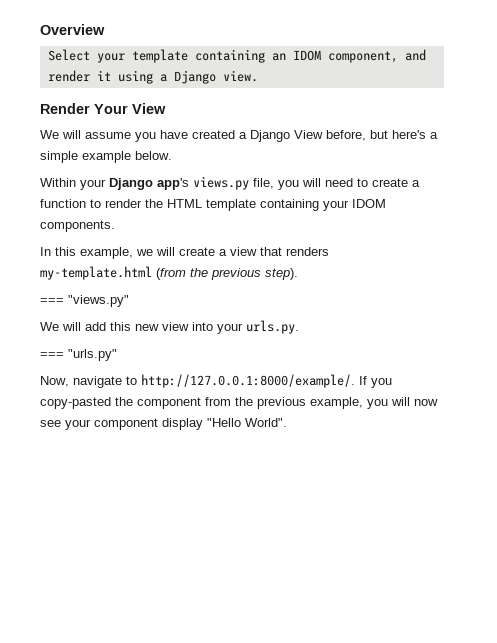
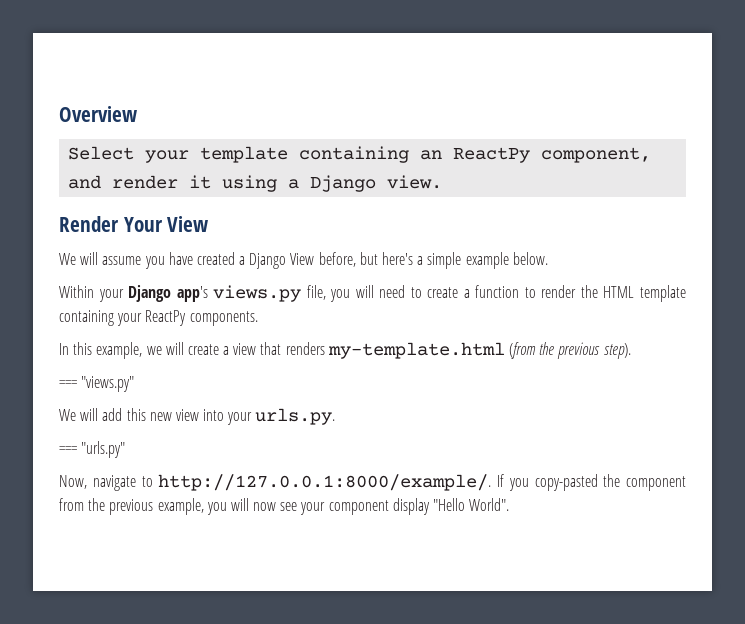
- Select your template containing an IDOM component, and render it using a Django view.
+ Select your template containing an ReactPy component, and render it using a Django view.
- Within your Django app's views.py file, you will need to create a function to render the HTML template containing your IDOM components.
+ Within your Django app's views.py file, you will need to create a function to render the HTML template containing your ReactPy components.

